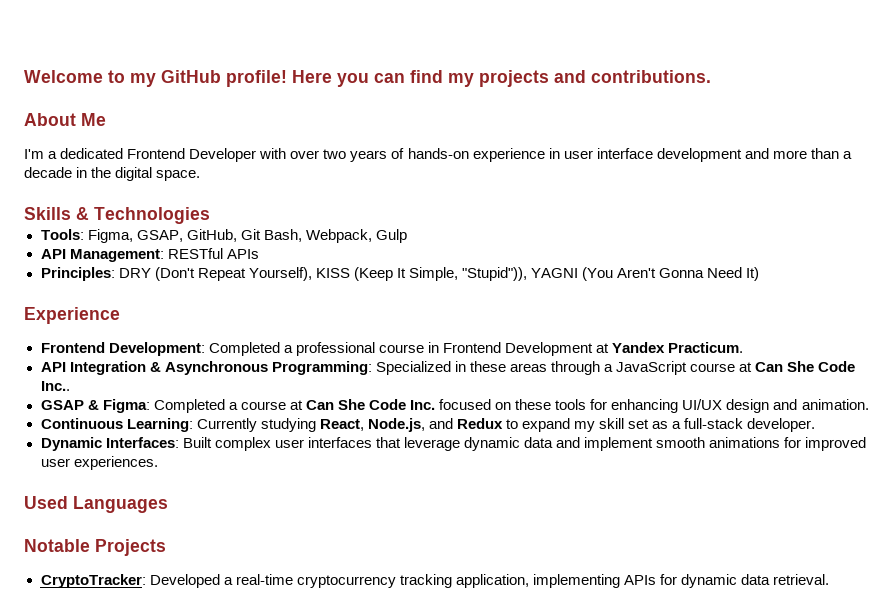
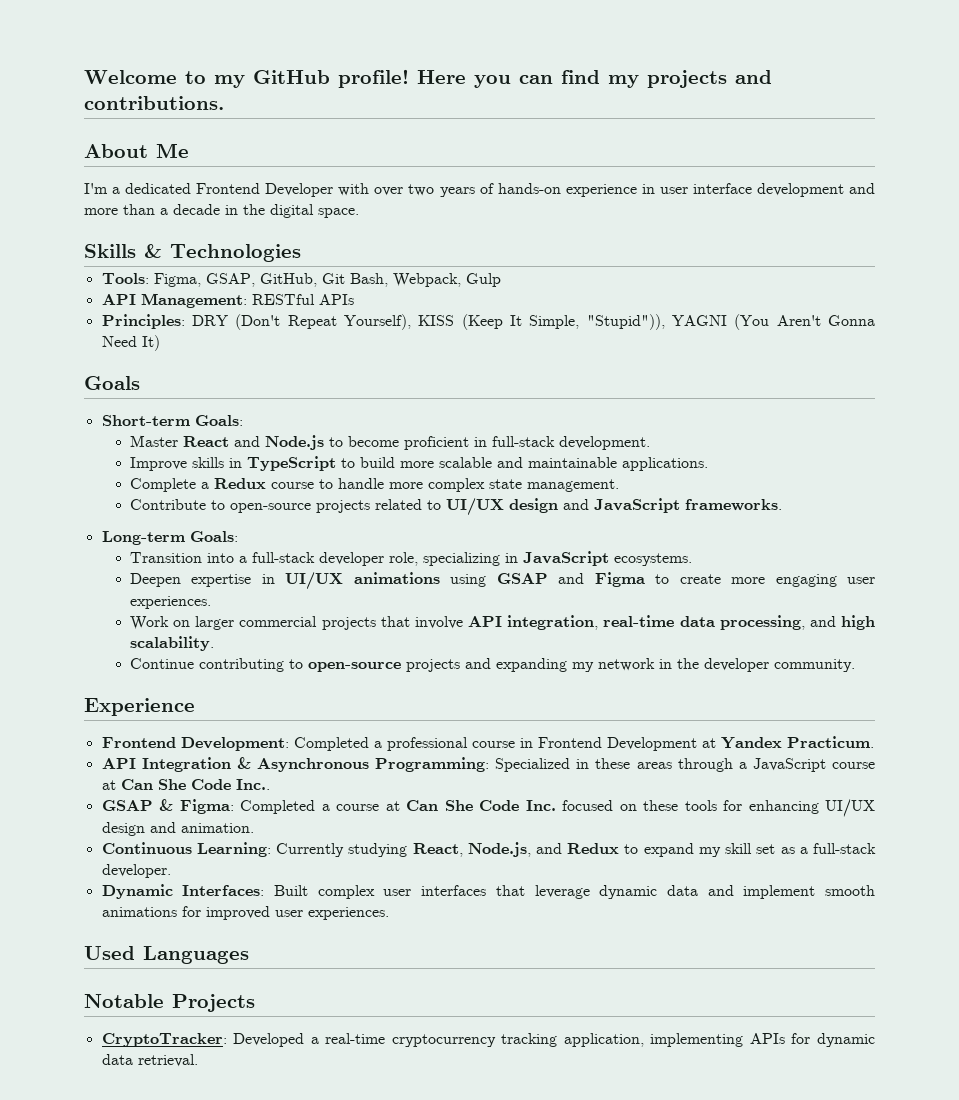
+ Goals
+ Short-term Goals:
+ Master React and Node.js to become proficient in full-stack development.
+ Improve skills in TypeScript to build more scalable and maintainable applications.
+ Complete a Redux course to handle more complex state management.
+ Contribute to open-source projects related to UI/UX design and JavaScript frameworks.
+ Long-term Goals:
+ Transition into a full-stack developer role, specializing in JavaScript ecosystems.
+ Deepen expertise in UI/UX animations using GSAP and Figma to create more engaging user experiences.
+ Work on larger commercial projects that involve API integration, real-time data processing, and high scalability.
+ Continue contributing to open-source projects and expanding my network in the developer community.

